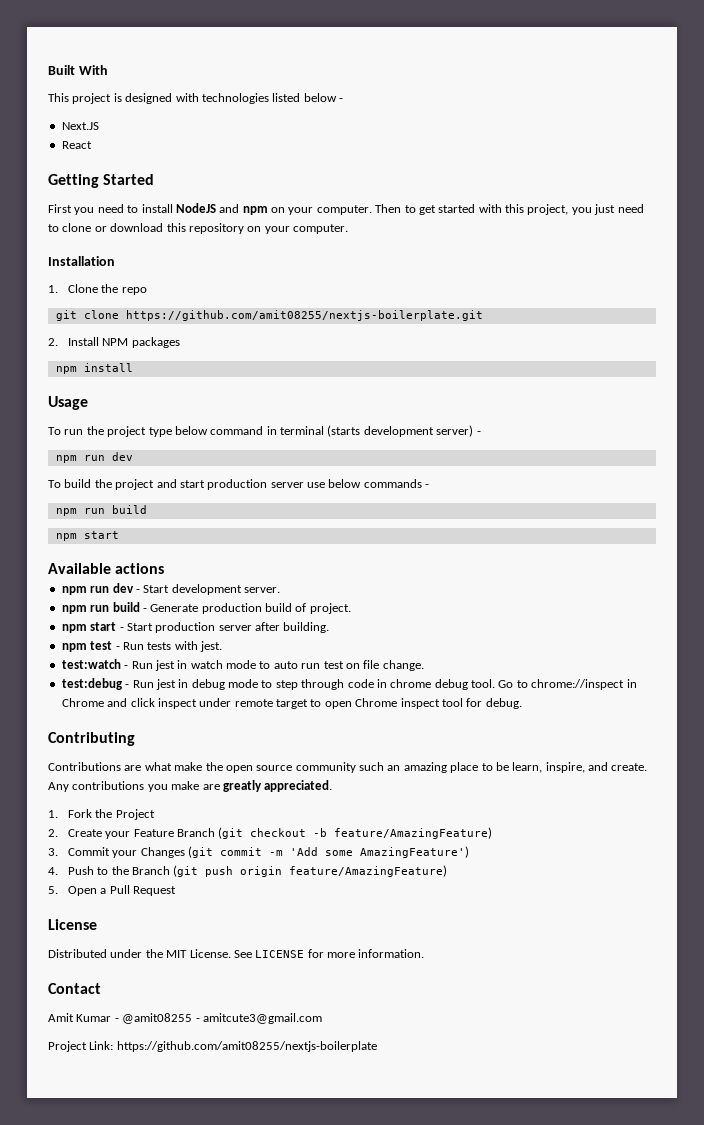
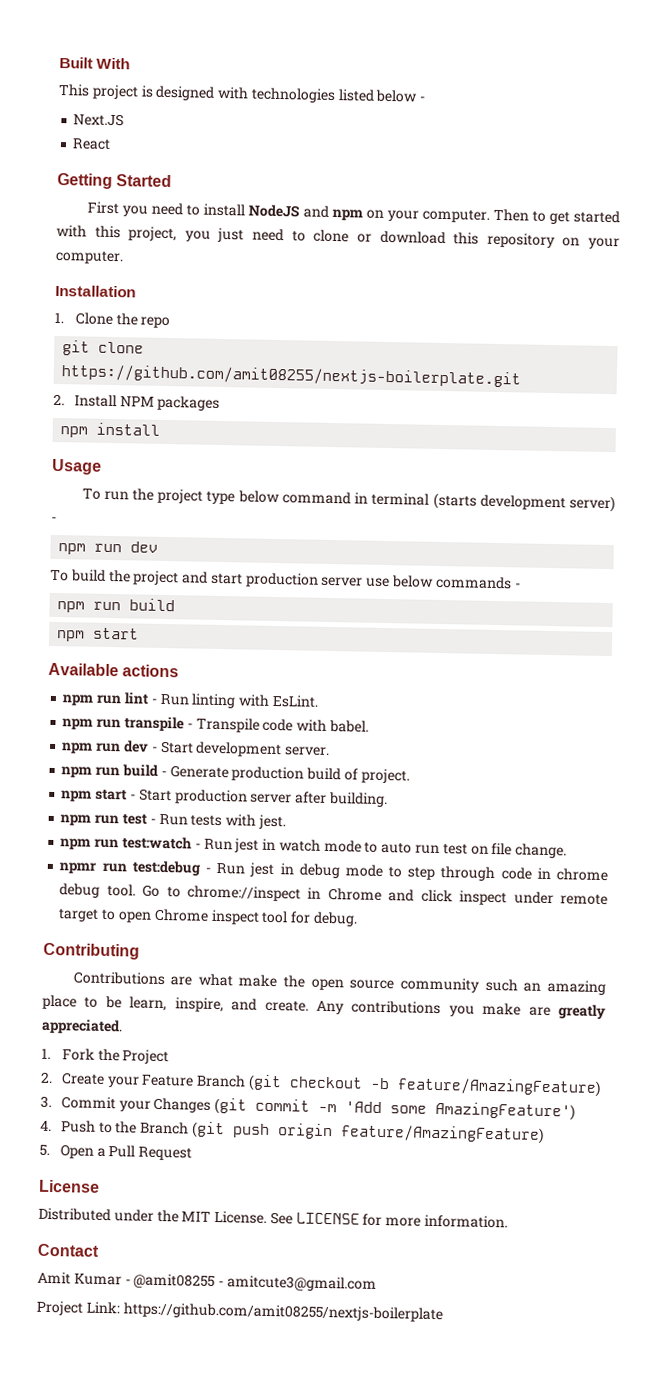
+ npm run lint - Run linting with EsLint.
+ npm run transpile - Transpile code with babel.
- npm test - Run tests with jest.
+ npm run test - Run tests with jest.
- test:watch - Run jest in watch mode to auto run test on file change.
+ npm run test:watch - Run jest in watch mode to auto run test on file change.
- test:debug - Run jest in debug mode to step through code in chrome debug tool.
+ npmr run test:debug - Run jest in debug mode to step through code in chrome debug tool.

